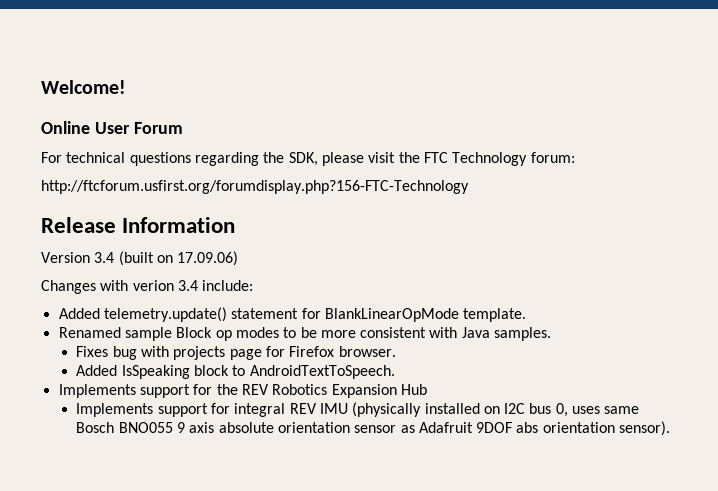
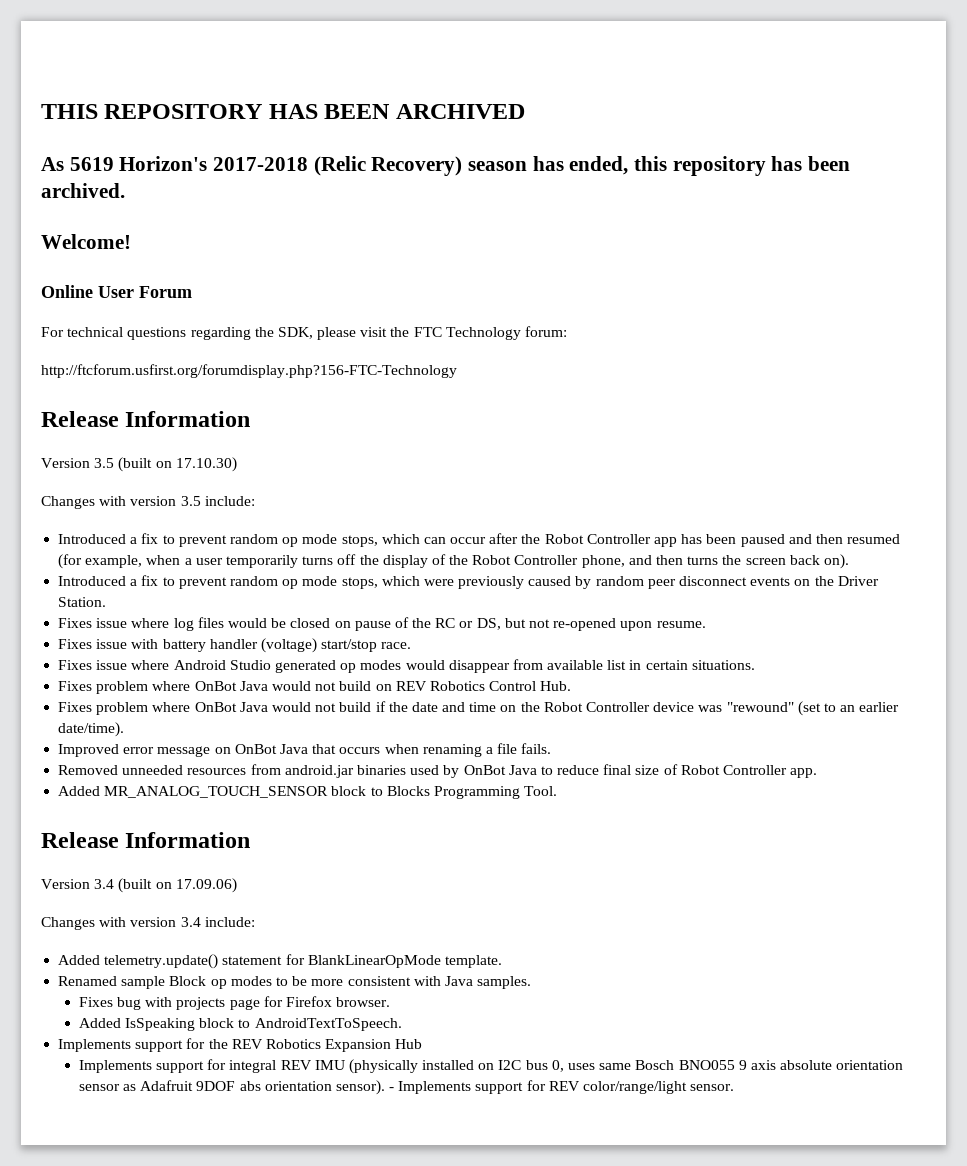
+ THIS REPOSITORY HAS BEEN ARCHIVED
+ As 5619 Horizon's 2017-2018 (Relic Recovery) season has ended, this repository has been archived.
+ Version 3.5 (built on 17.10.30)
+ Changes with version 3.5 include:
+ Introduced a fix to prevent random op mode stops, which can occur after the Robot Controller app has been paused and then resumed (for example, when a user temporarily turns off the display of the Robot Controller phone, and then turns the screen back on).
+ Introduced a fix to prevent random op mode stops, which were previously caused by random peer disconnect events on the Driver Station.
+ Fixes issue where log files would be closed on pause of the RC or DS, but not re-opened upon resume.
+ Fixes issue with battery handler (voltage) start/stop race.
+ Fixes issue where Android Studio generated op modes would disappear from available list in certain situations.
+ Fixes problem where OnBot Java would not build on REV Robotics Control Hub.
+ Fixes problem where OnBot Java would not build if the date and time on the Robot Controller device was "rewound" (set to an earlier date/time).
+ Improved error message on OnBot Java that occurs when renaming a file fails.
+ Removed unneeded resources from android.jar binaries used by OnBot Java to reduce final size of Robot Controller app.
+ Added MR_ANALOG_TOUCH_SENSOR block to Blocks Programming Tool.
+ Release Information
- Changes with verion 3.4 include:
+ Changes with version 3.4 include:
+ - Implements support for REV color/range/light sensor.

